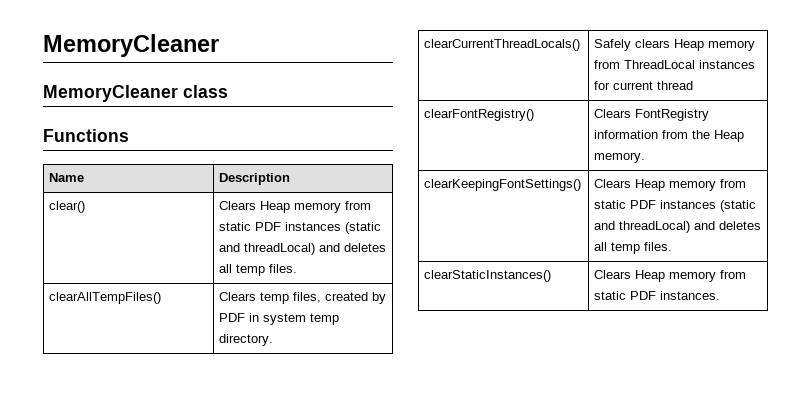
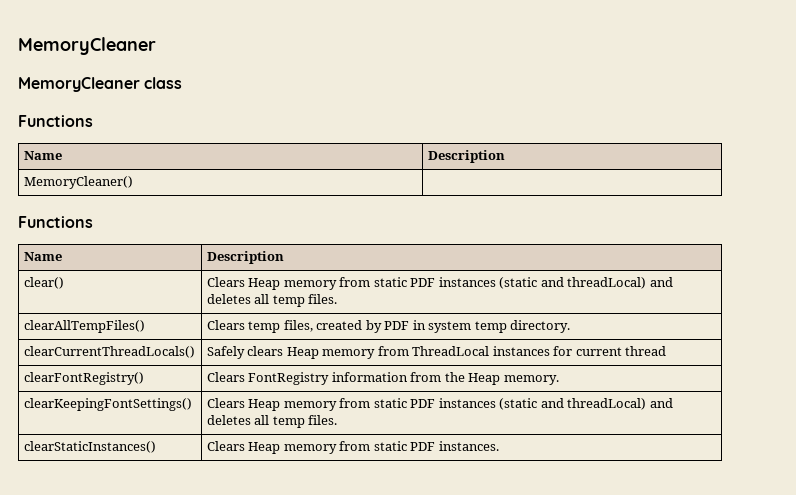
+ MemoryCleaner() |
+ Functions
+ Name | Description

